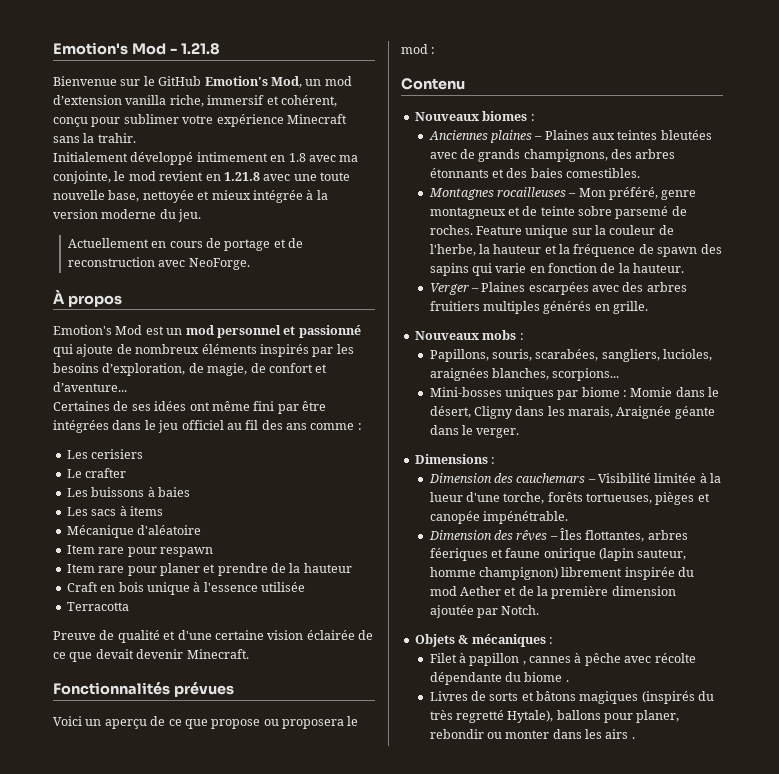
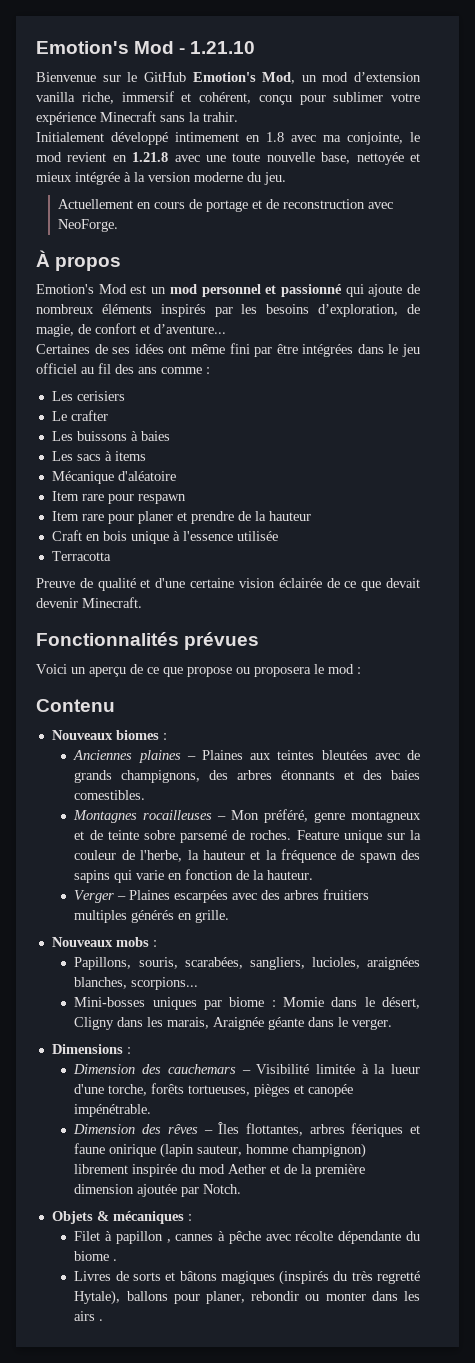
- Emotion's Mod - 1.21.8
+ Emotion's Mod - 1.21.10

